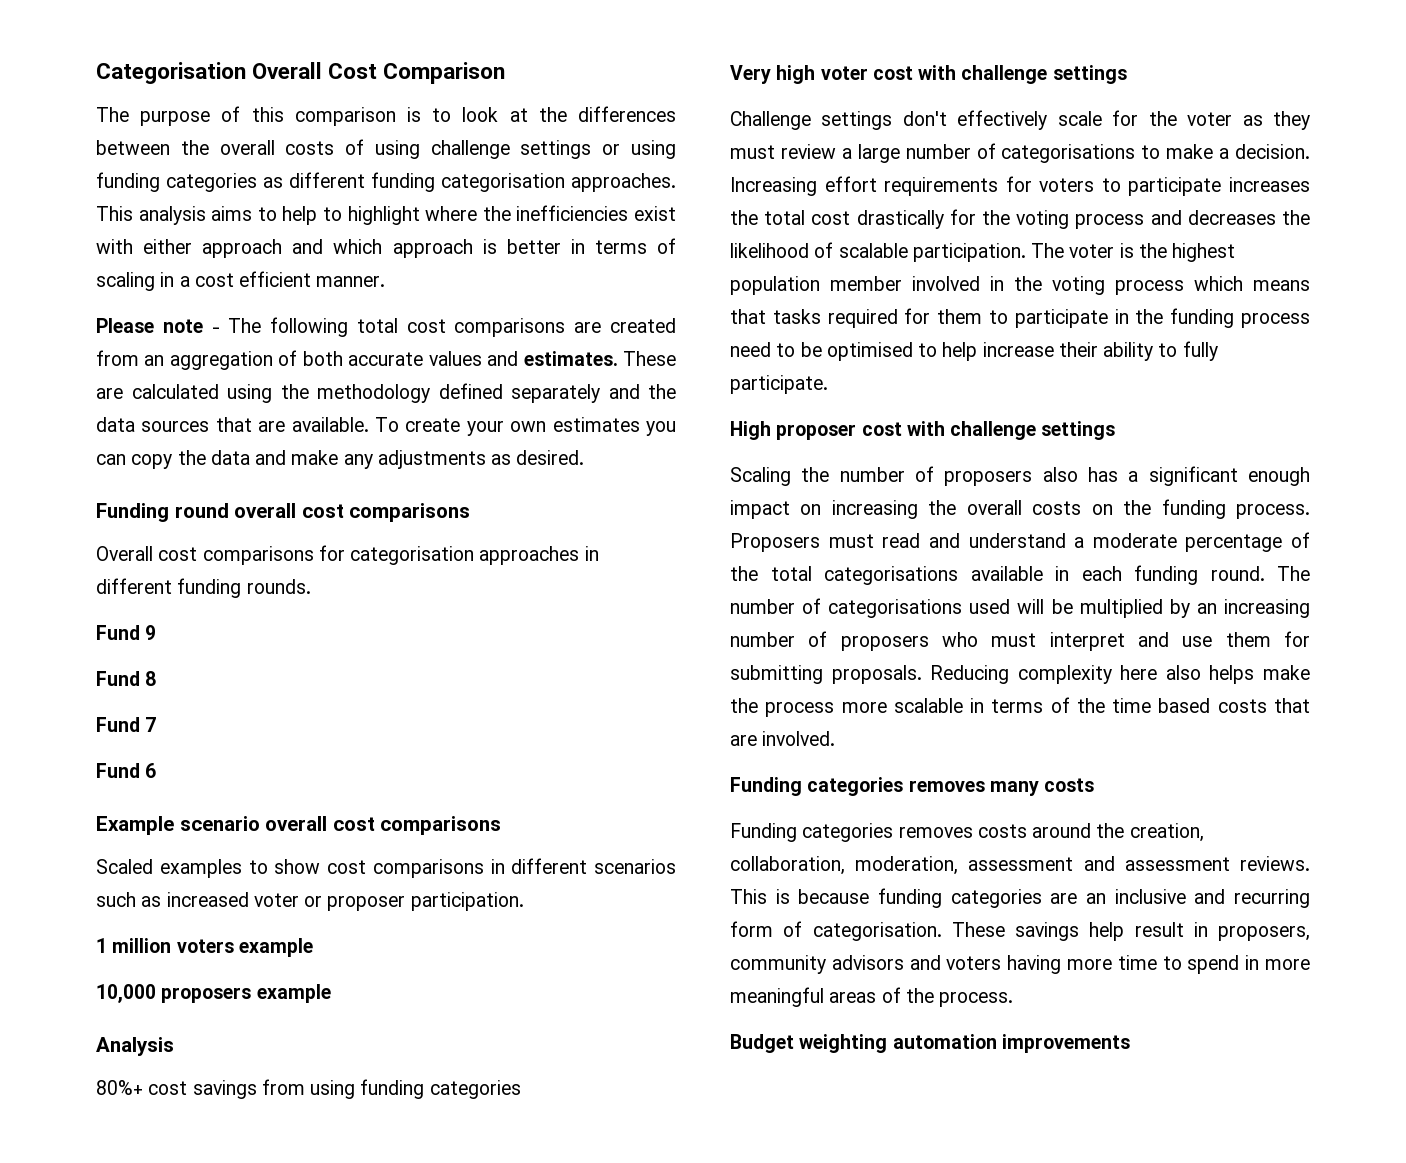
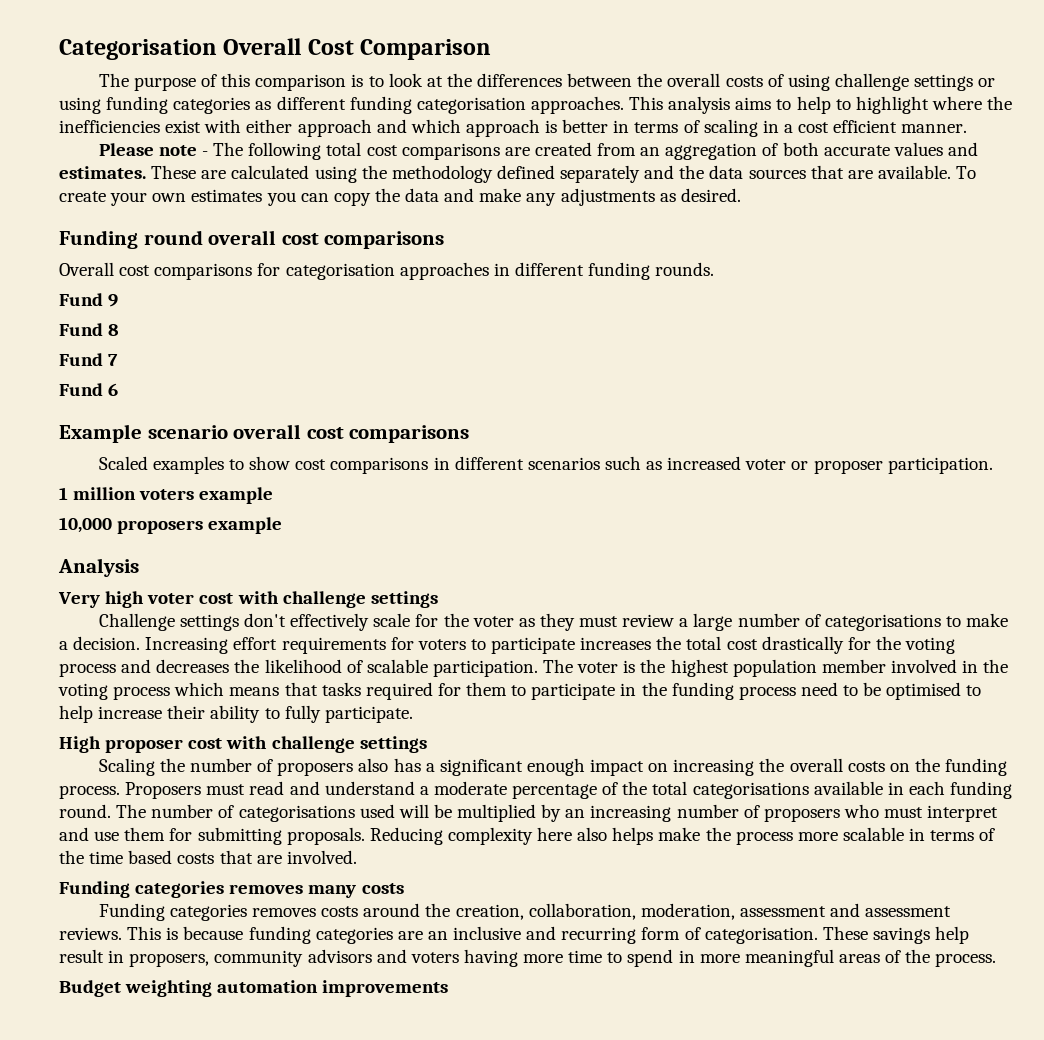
- 80%+ cost savings from using funding categories

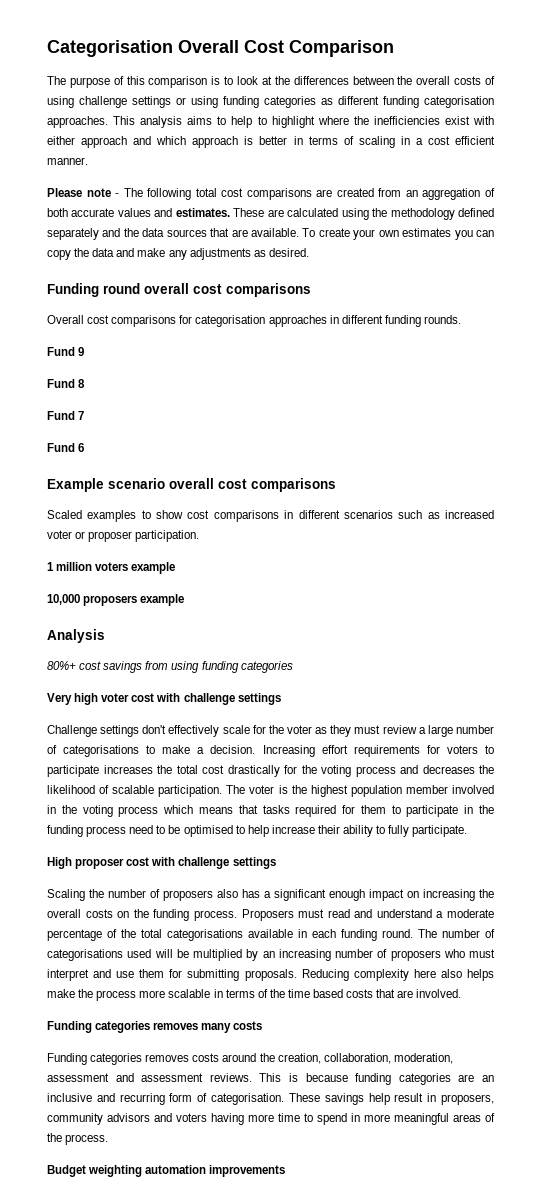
+ 80%+ cost savings from using funding categories

